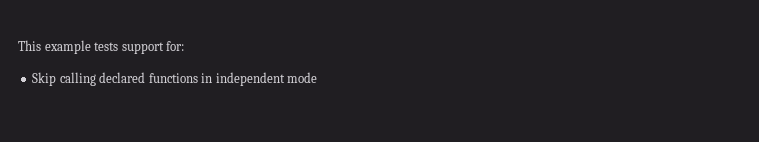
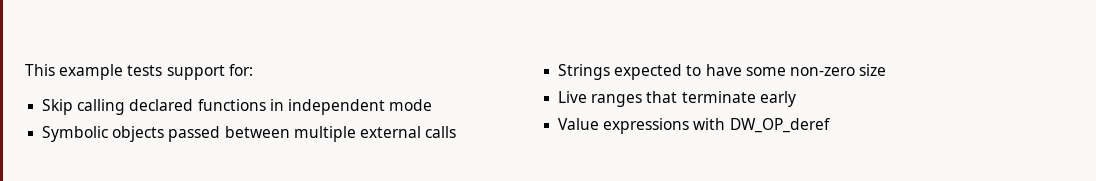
+ Symbolic objects passed between multiple external calls
+ Strings expected to have some non-zero size
+ Live ranges that terminate early
+ Value expressions with DW_OP_deref

